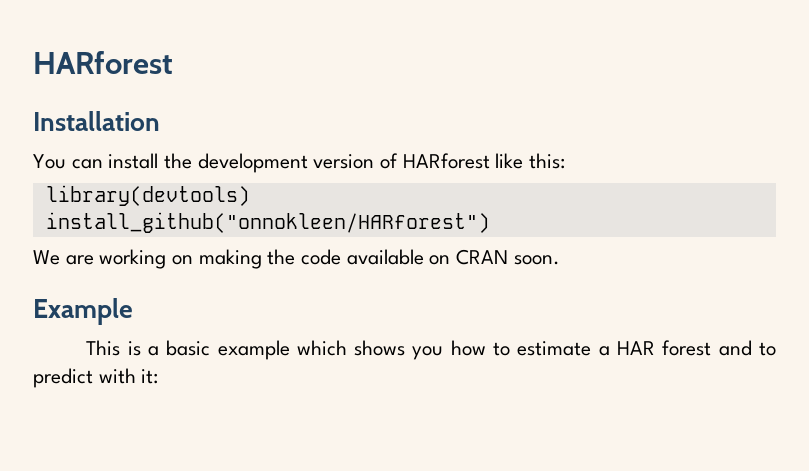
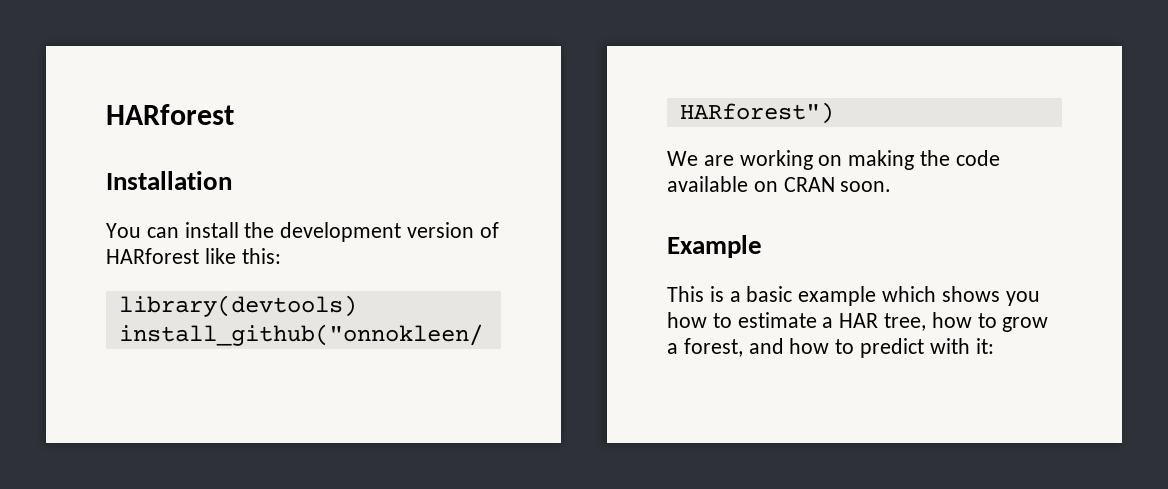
- This is a basic example which shows you how to estimate a HAR forest and to predict with it:
+ This is a basic example which shows you how to estimate a HAR tree, how to grow a forest, and how to predict with it:

